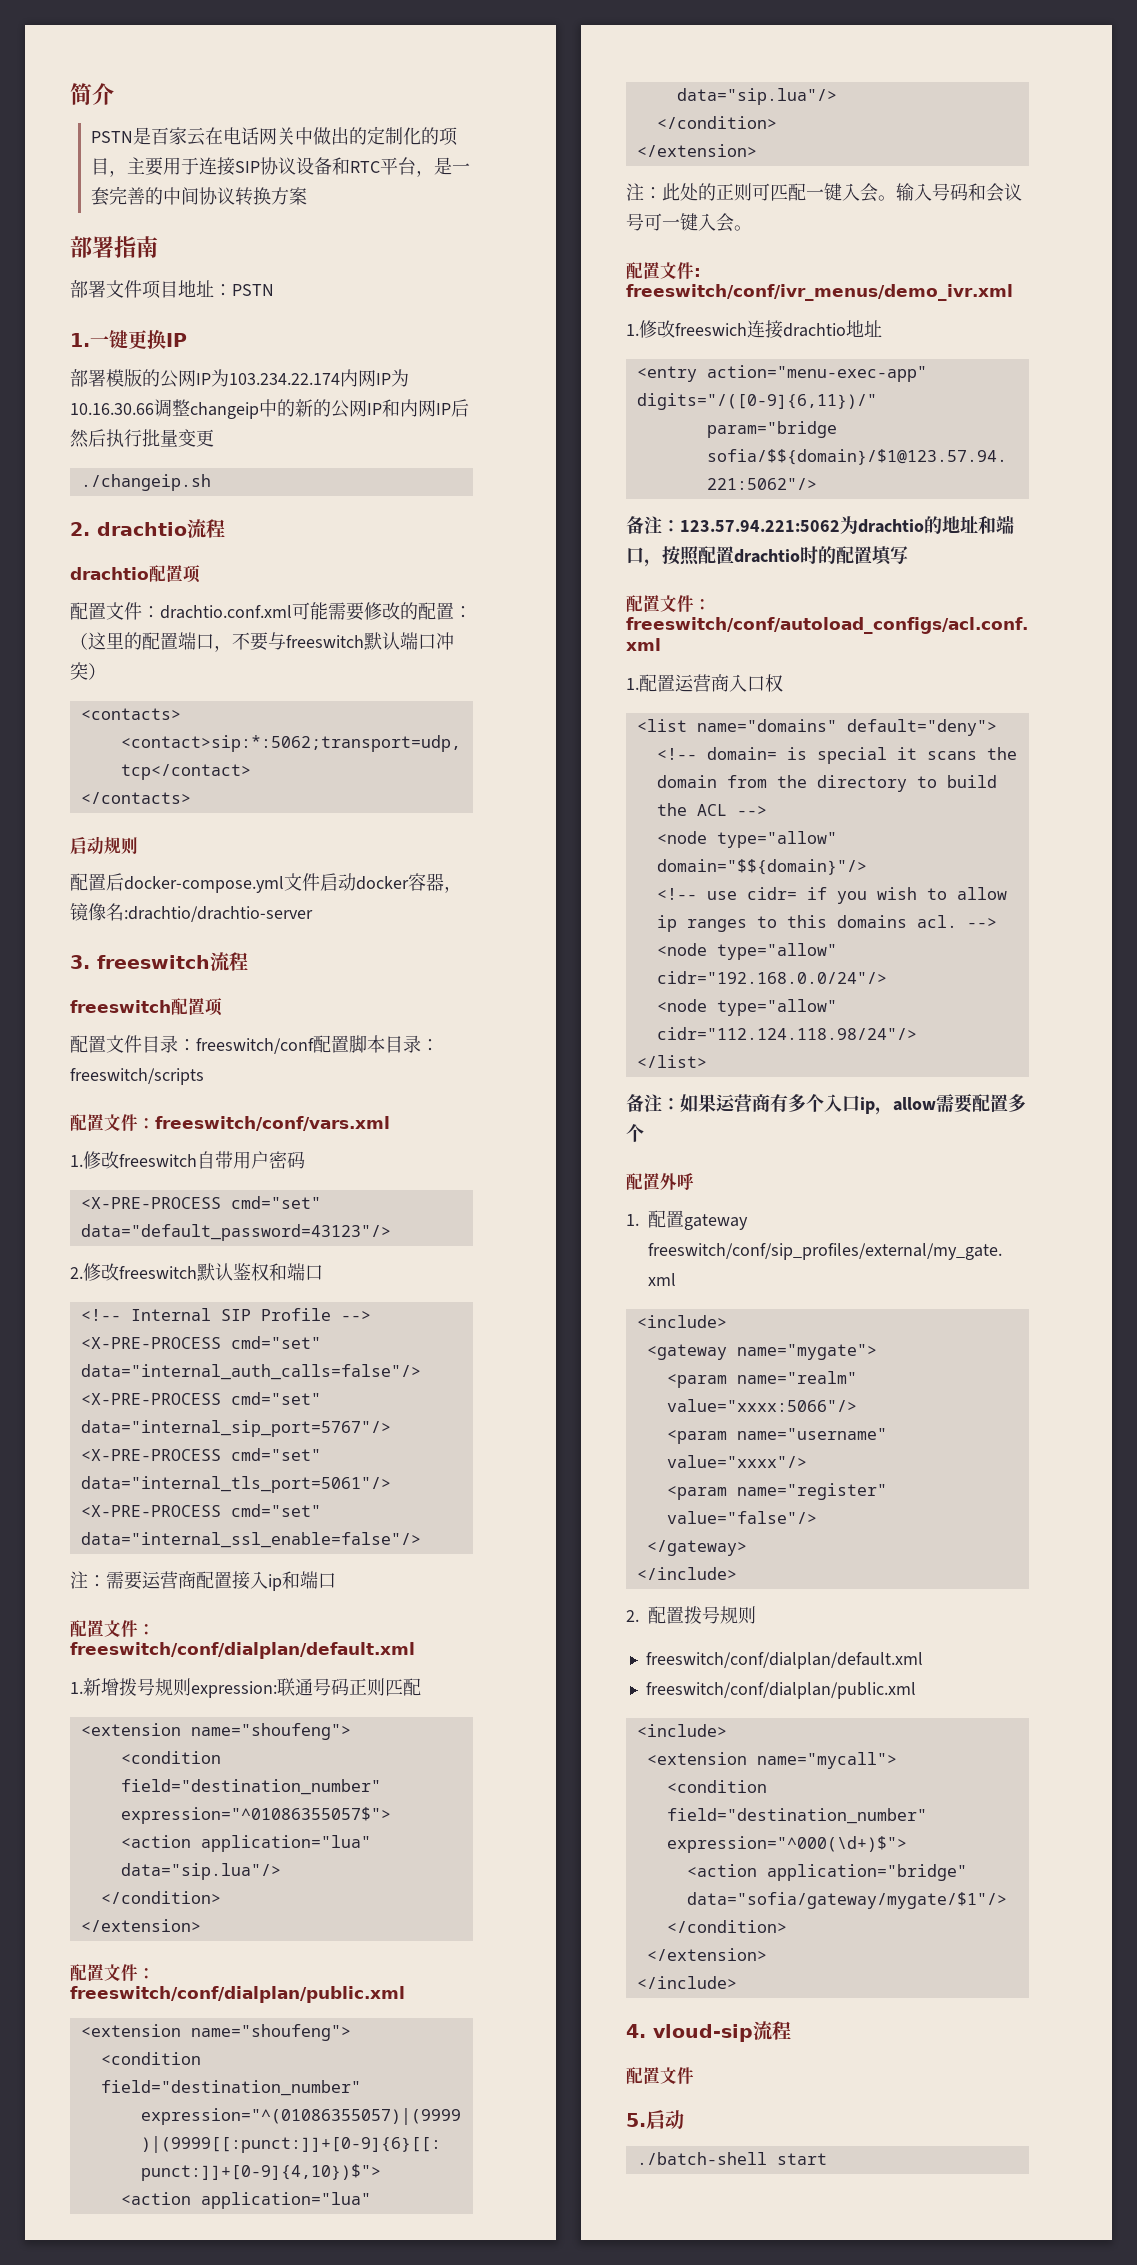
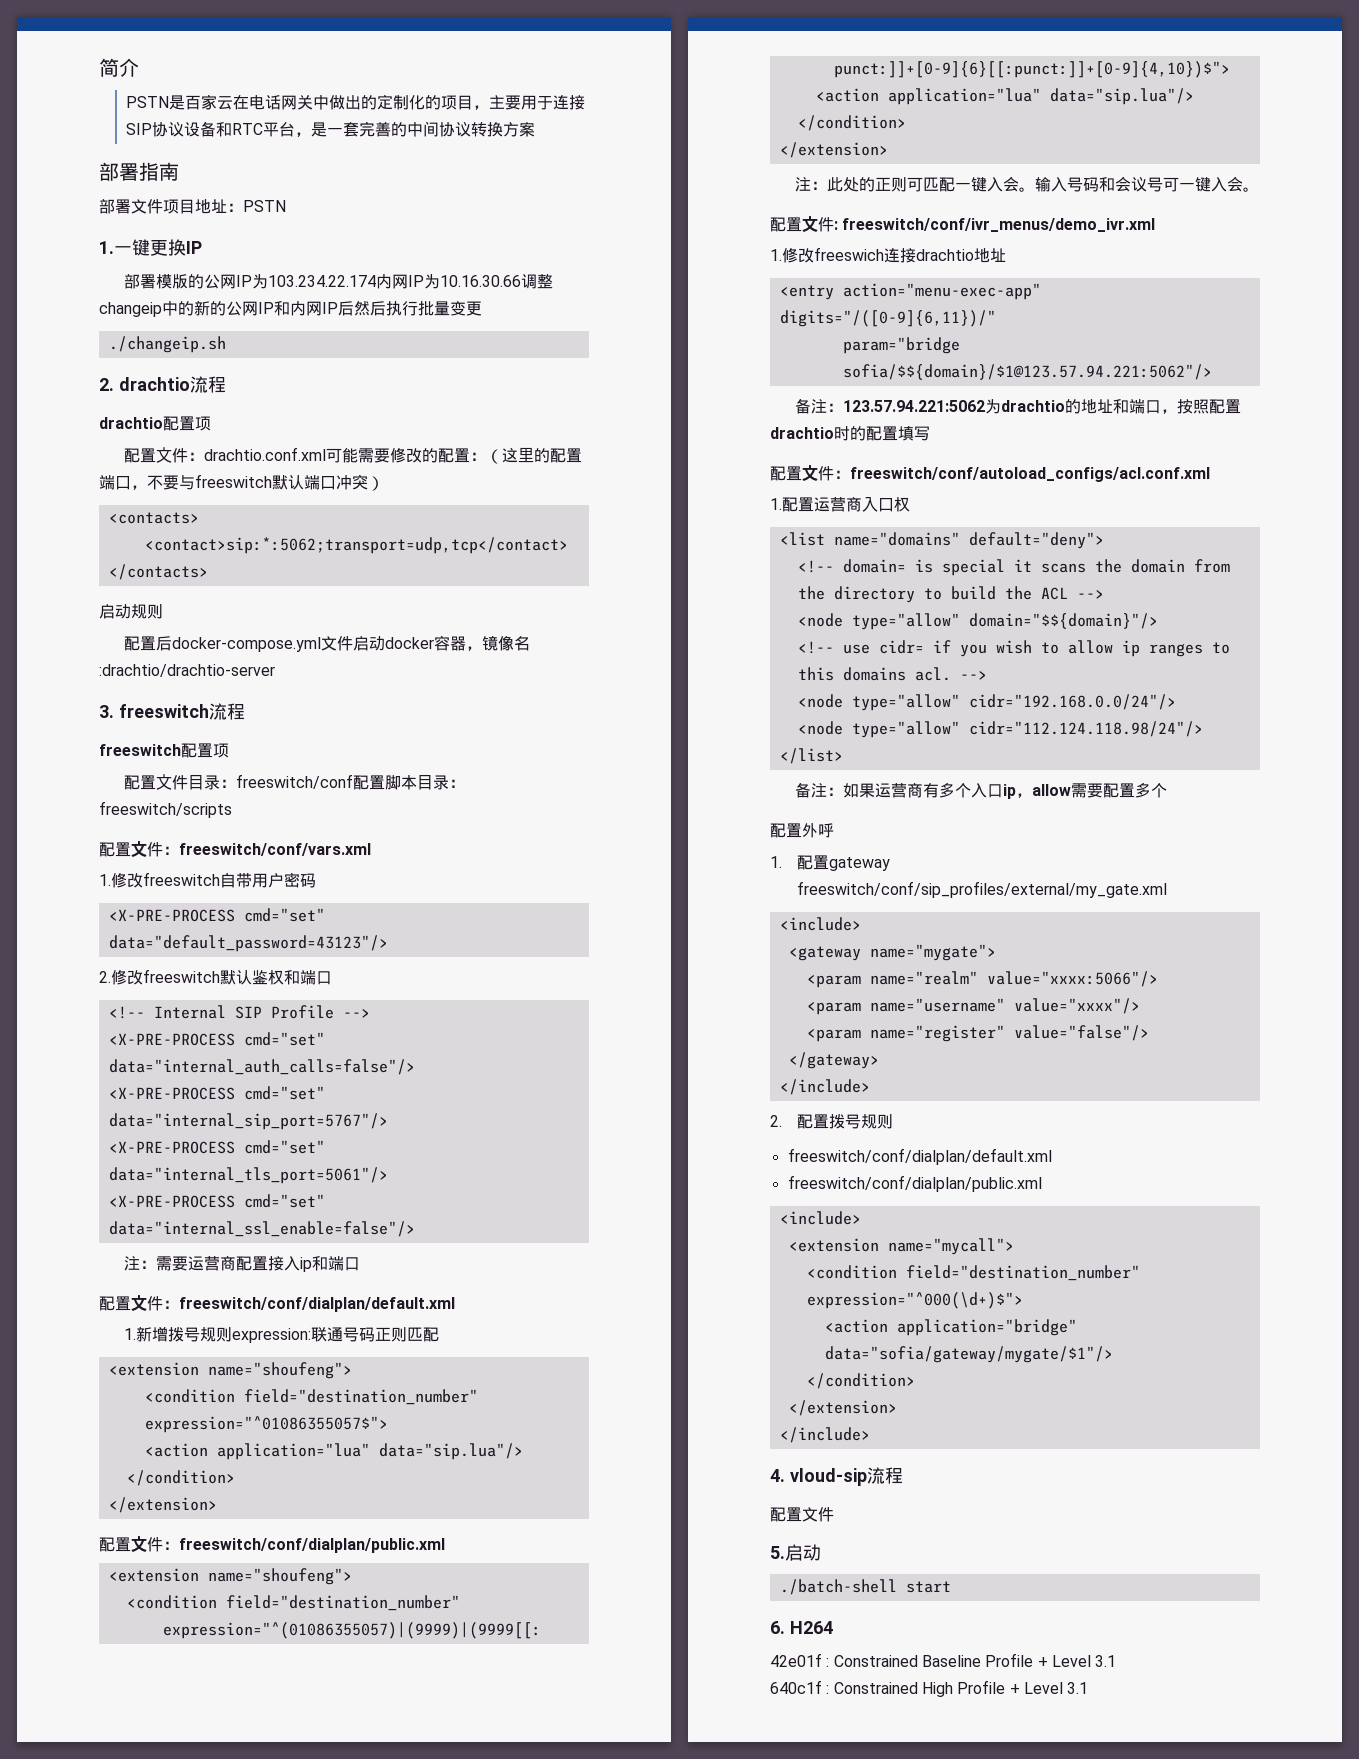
+ 6. H264
+ 42e01f : Constrained Baseline Profile + Level 3.1
+ 640c1f : Constrained High Profile + Level 3.1

